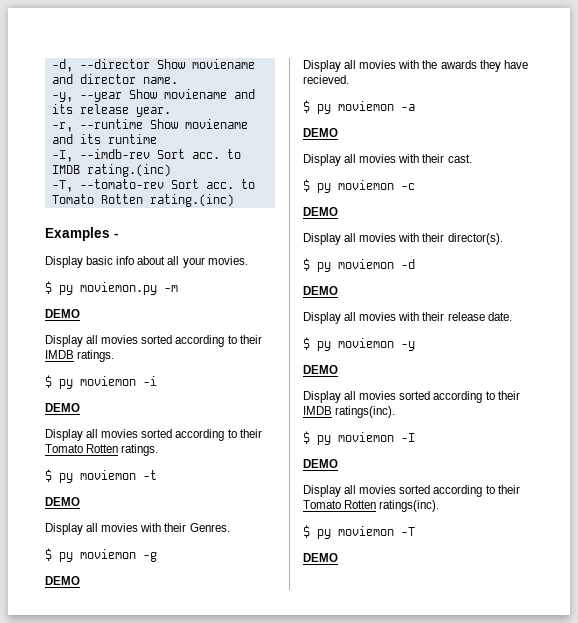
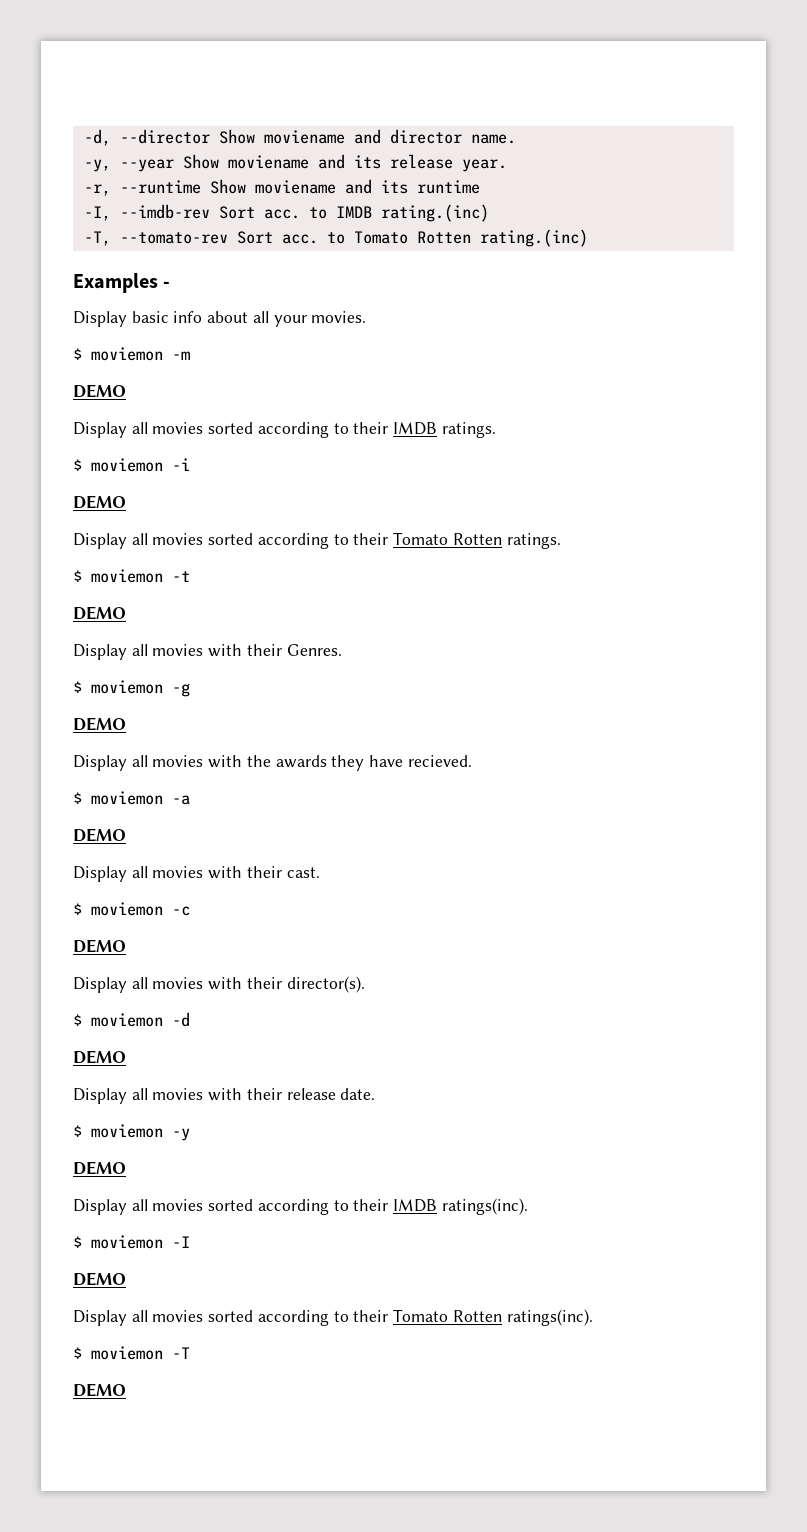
- $ py moviemon.py -m
+ $ moviemon -m
- $ py moviemon -i
+ $ moviemon -i
- $ py moviemon -t
+ $ moviemon -t
- $ py moviemon -g
+ $ moviemon -g
- $ py moviemon -a
+ $ moviemon -a
- $ py moviemon -c
+ $ moviemon -c
- $ py moviemon -d
+ $ moviemon -d
- $ py moviemon -y
+ $ moviemon -y
- $ py moviemon -I
+ $ moviemon -I
- $ py moviemon -T
+ $ moviemon -T

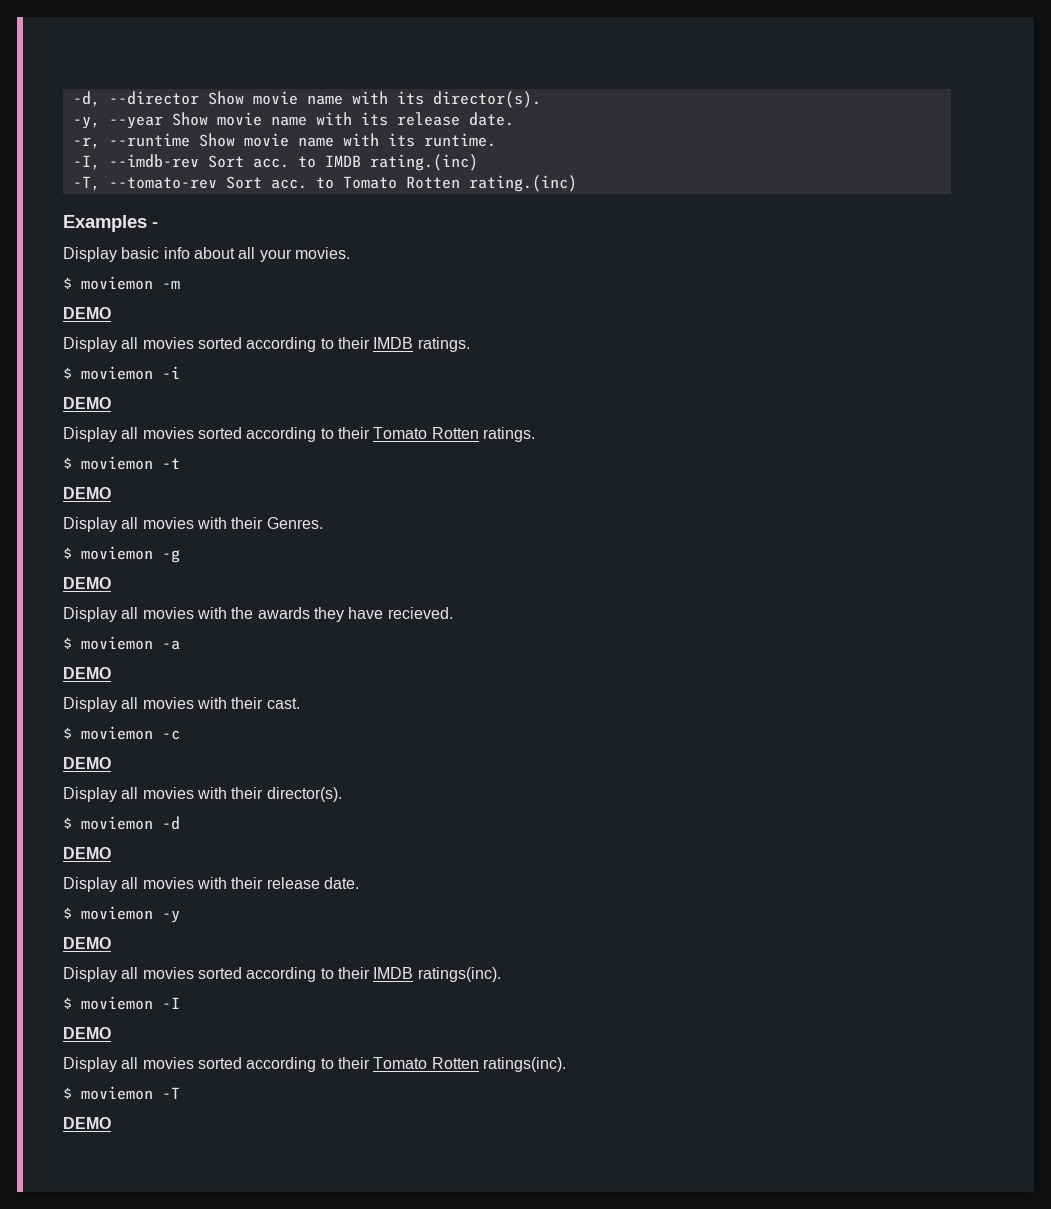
- -d, --director Show moviename and director name.
+ -d, --director Show movie name with its director(s).
- -y, --year Show moviename and its release year.
+ -y, --year Show movie name with its release date.
- -r, --runtime Show moviename and its runtime
+ -r, --runtime Show movie name with its runtime.

